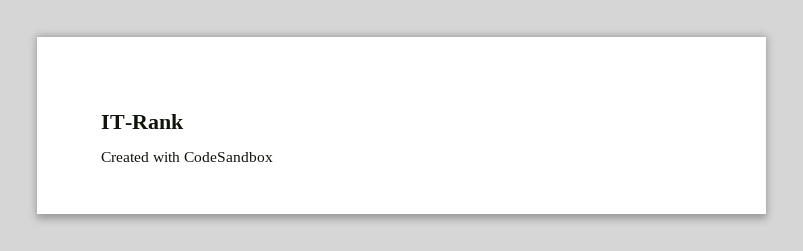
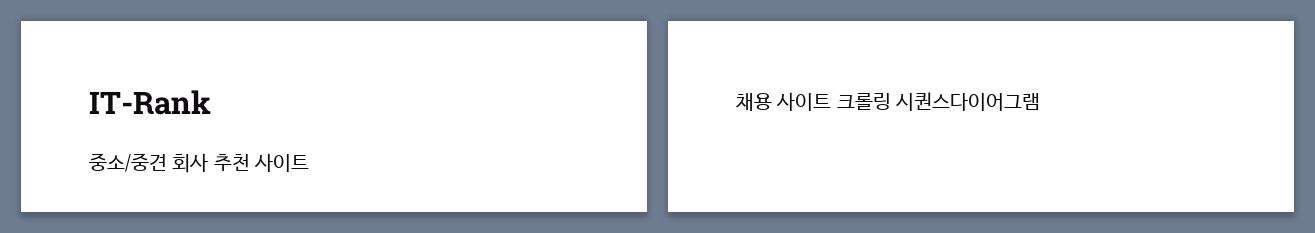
- Created with CodeSandbox
+ 중소/중견 회사 추천 사이트
+ 채용 사이트 크롤링 시퀀스다이어그램

